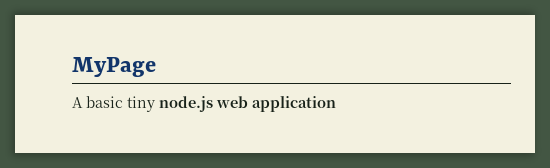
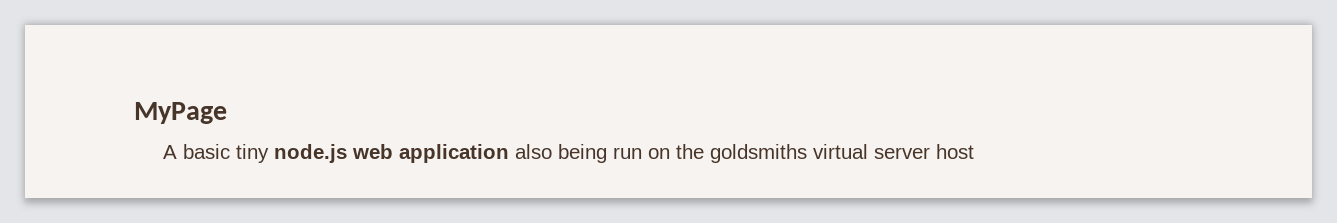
- A basic tiny node.js web application
+ A basic tiny node.js web application also being run on the goldsmiths virtual server host

